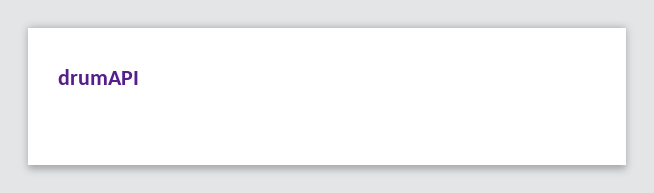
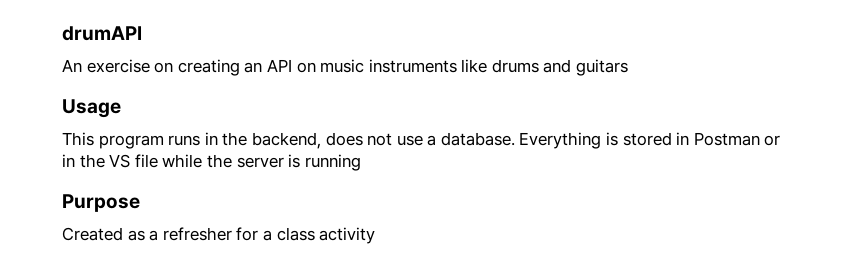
+ An exercise on creating an API on music instruments like drums and guitars
+ Usage
+ This program runs in the backend, does not use a database. Everything is stored in Postman or in the VS file while the server is running
+ Purpose
+ Created as a refresher for a class activity

